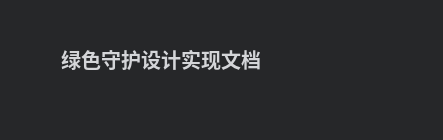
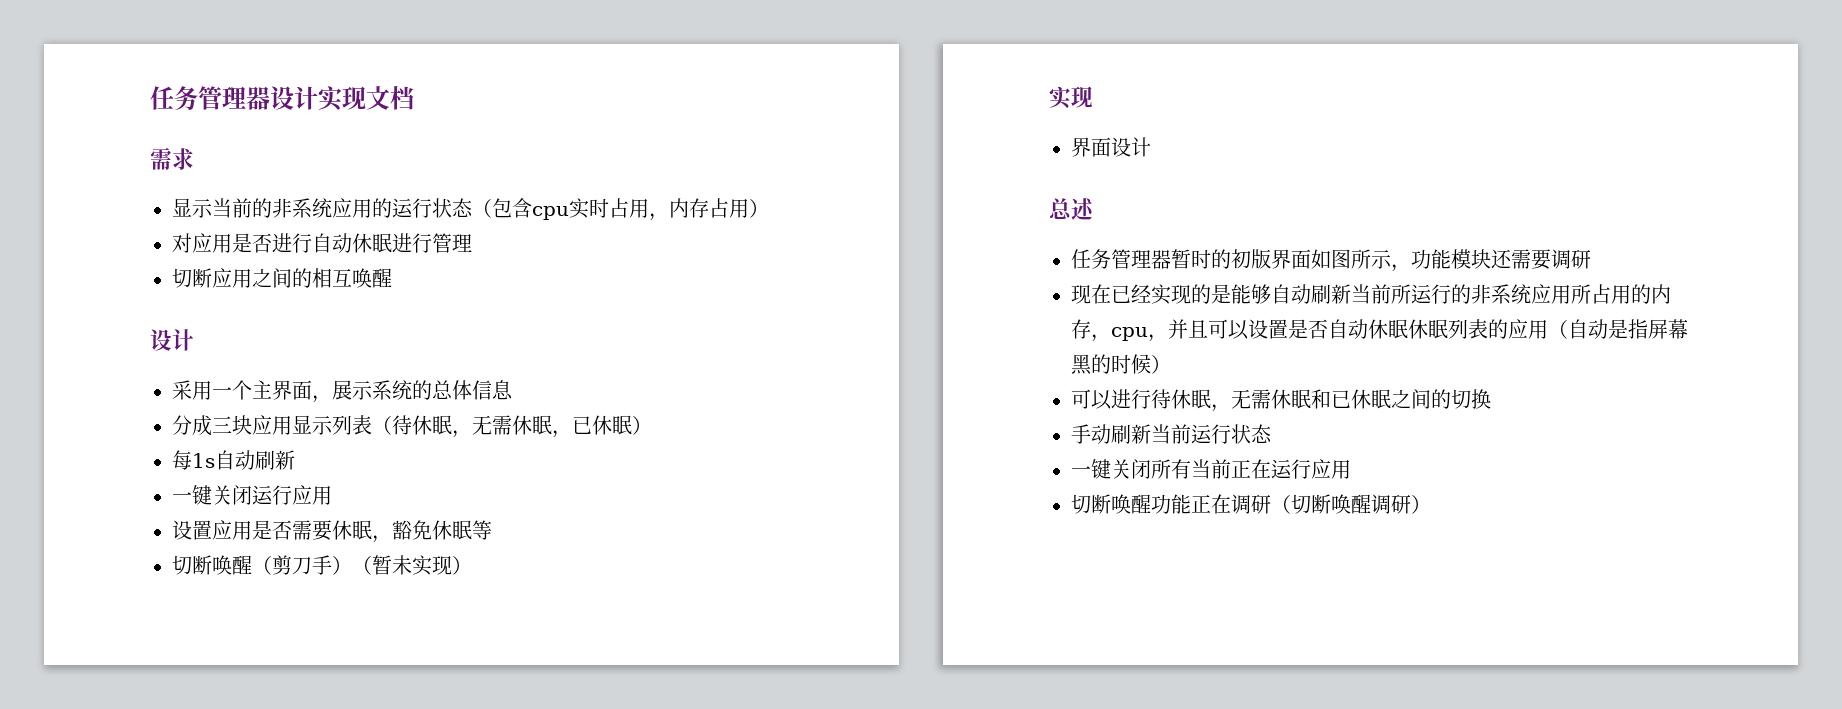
- 绿色守护设计实现文档
+ 任务管理器设计实现文档
+ 需求
+ 显示当前的非系统应用的运行状态（包含cpu实时占用，内存占用）
+ 对应用是否进行自动休眠进行管理
+ 切断应用之间的相互唤醒
+ 设计
+ 采用一个主界面，展示系统的总体信息
+ 分成三块应用显示列表（待休眠，无需休眠，已休眠）
+ 每1s自动刷新
+ 一键关闭运行应用
+ 设置应用是否需要休眠，豁免休眠等
+ 切断唤醒（剪刀手）（暂未实现）
+ 实现
+ 界面设计
+ 总述
+ 任务管理器暂时的初版界面如图所示，功能模块还需要调研
+ 现在已经实现的是能够自动刷新当前所运行的非系统应用所占用的内存，cpu，并且可以设置是否自动休眠休眠列表的应用（自动是指屏幕黑的时候）
+ 可以进行待休眠，无需休眠和已休眠之间的切换
+ 手动刷新当前运行状态
+ 一键关闭所有当前正在运行应用
+ 切断唤醒功能正在调研（切断唤醒调研）

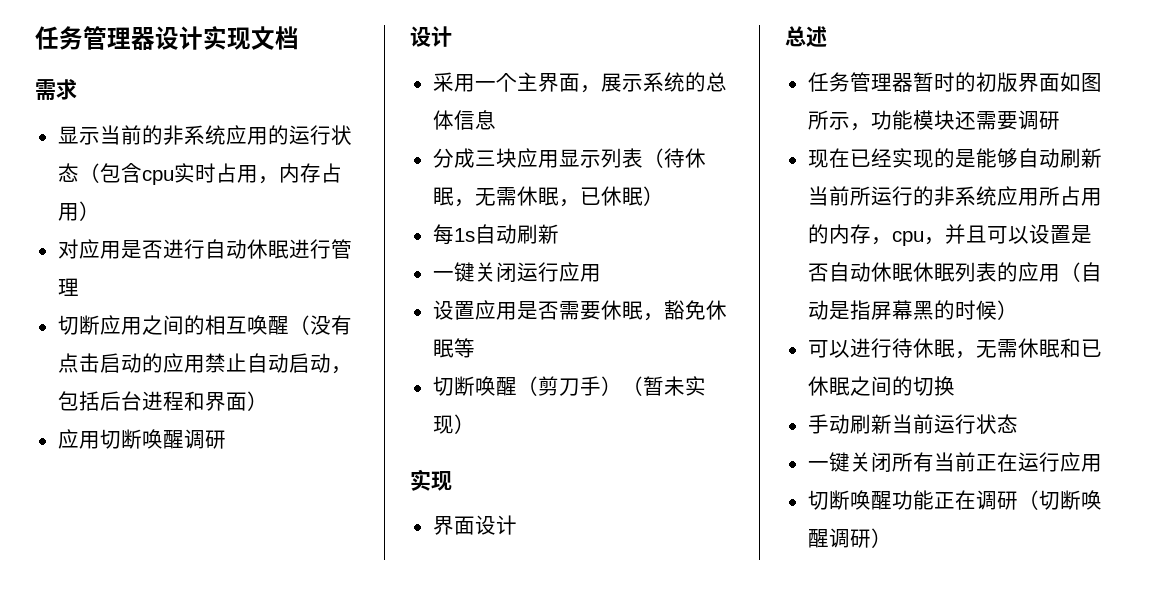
- 切断应用之间的相互唤醒
+ 切断应用之间的相互唤醒（没有点击启动的应用禁止自动启动，包括后台进程和界面）
+ 应用切断唤醒调研

